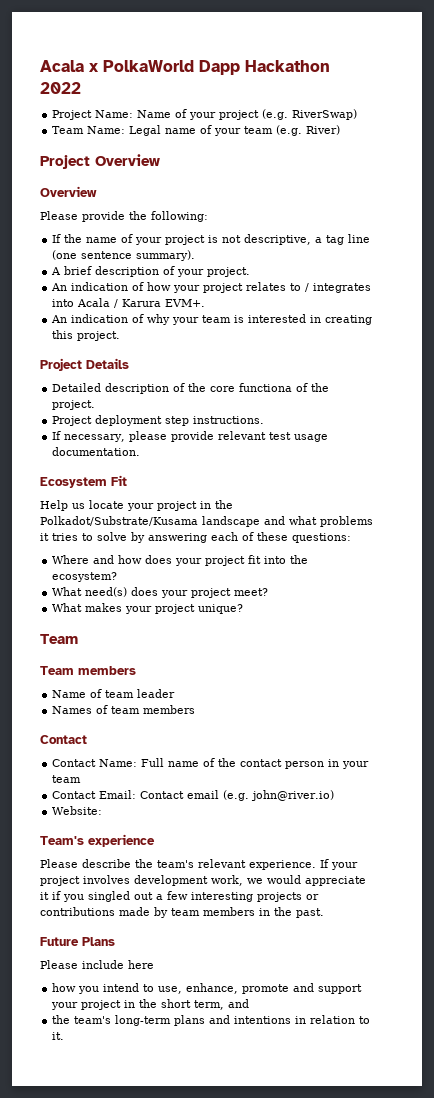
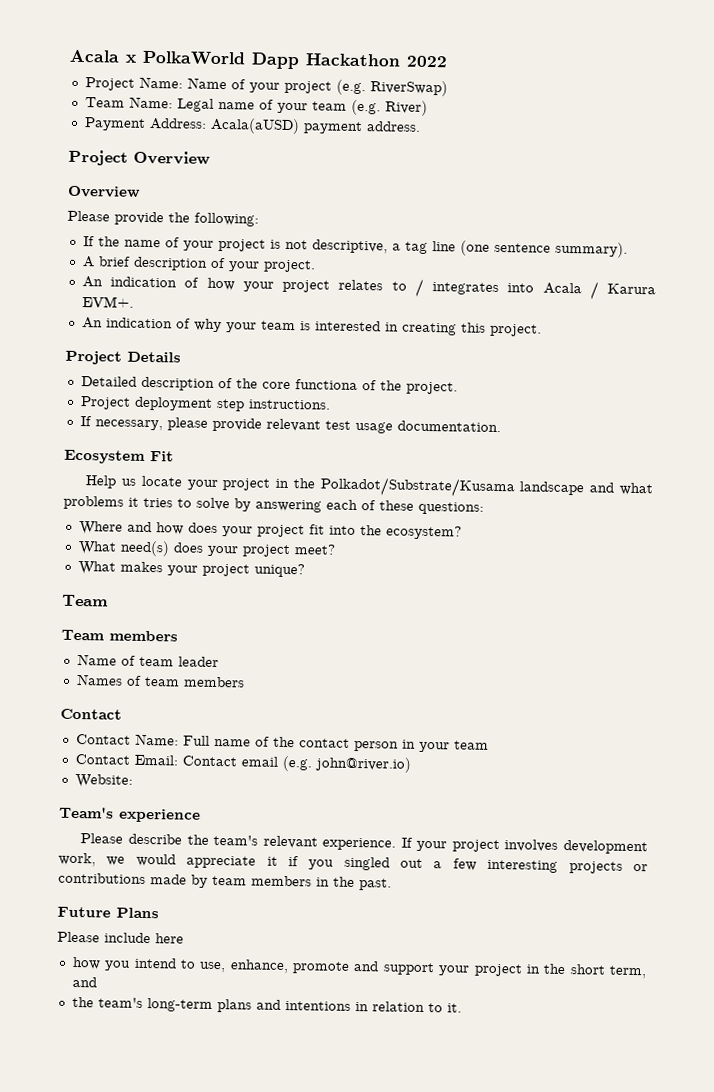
+ Payment Address: Acala(aUSD) payment address.

